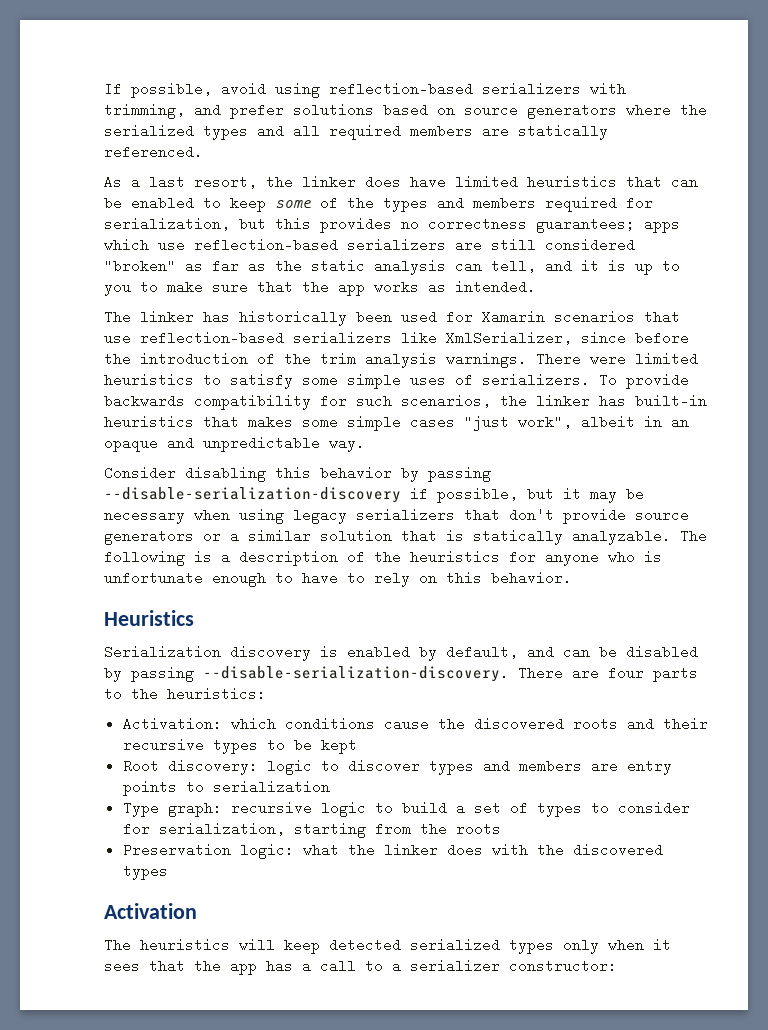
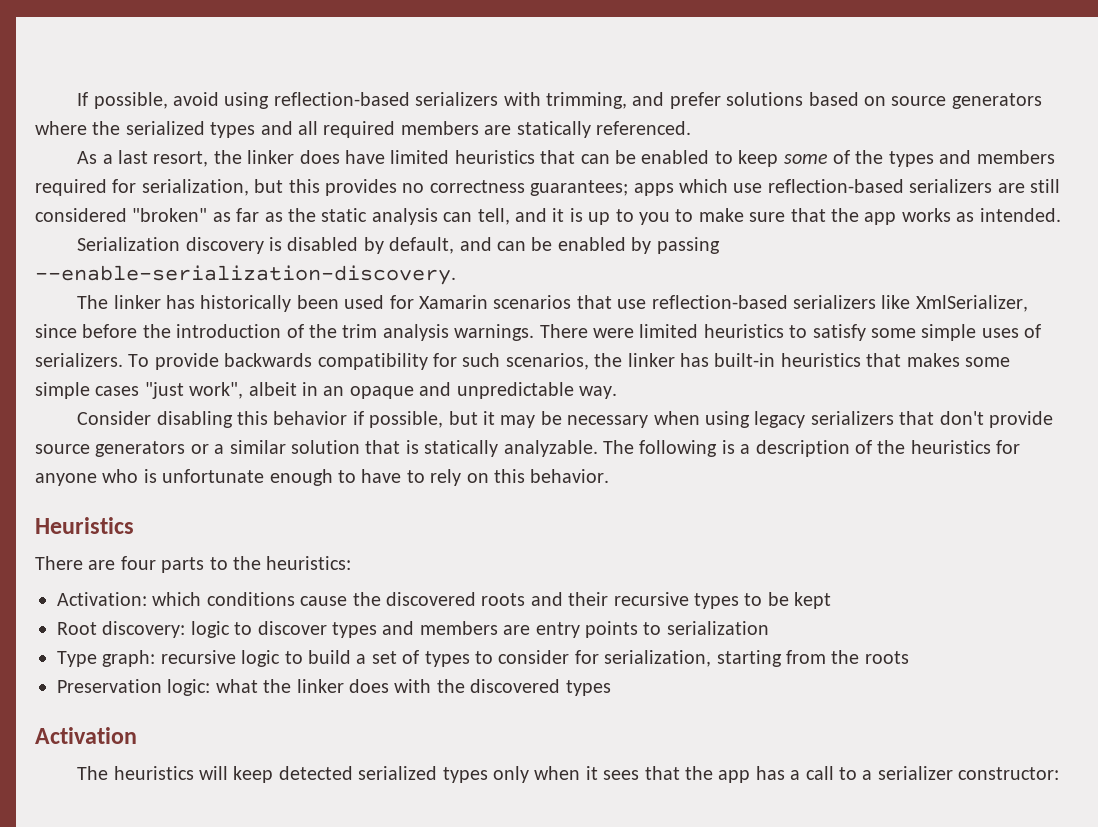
+ Serialization discovery is disabled by default, and can be enabled by passing --enable-serialization-discovery.
- Consider disabling this behavior by passing --disable-serialization-discovery if possible, but it may be necessary when using legacy serializers that don't provide source generators or a similar solution that is statically analyzable.
+ Consider disabling this behavior if possible, but it may be necessary when using legacy serializers that don't provide source generators or a similar solution that is statically analyzable.
- Serialization discovery is enabled by default, and can be disabled by passing --disable-serialization-discovery.

